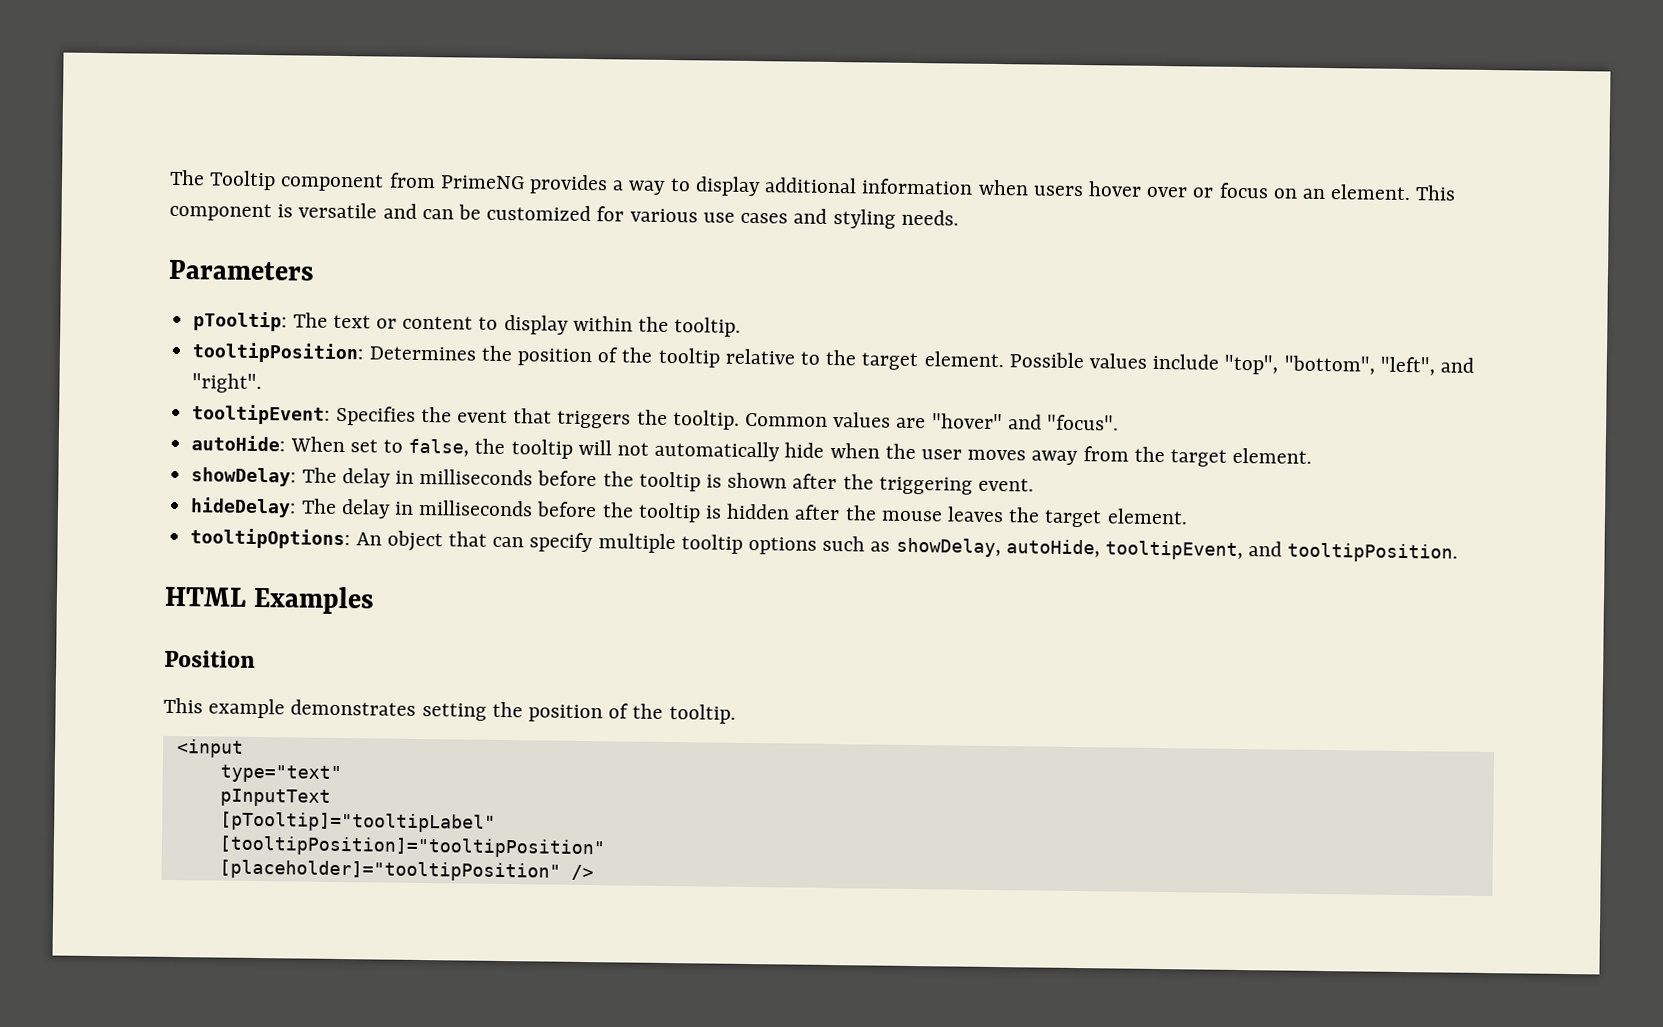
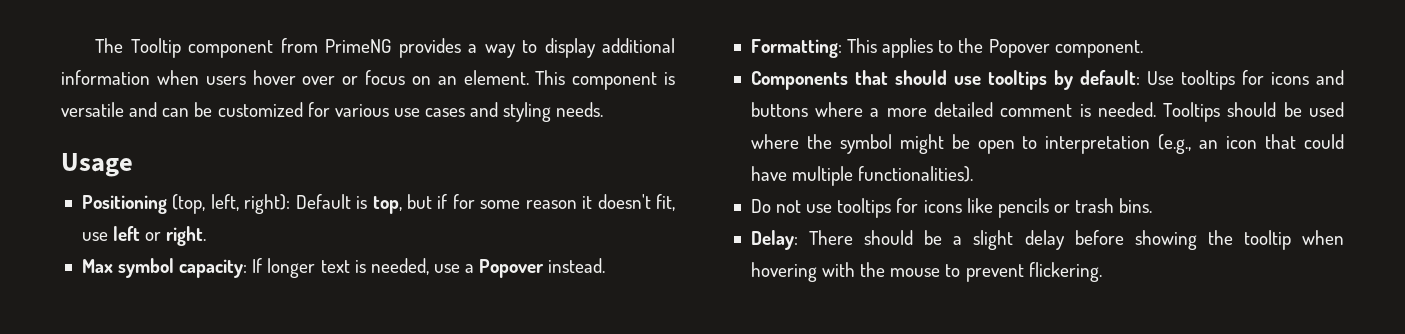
- Parameters
- pTooltip: The text or content to display within the tooltip.
- tooltipPosition: Determines the position of the tooltip relative to the target element. Possible values include "top", "bottom", "left", and "right".
- tooltipEvent: Specifies the event that triggers the tooltip. Common values are "hover" and "focus".
- autoHide: When set to false, the tooltip will not automatically hide when the user moves away from the target element.
- showDelay: The delay in milliseconds before the tooltip is shown after the triggering event.
- hideDelay: The delay in milliseconds before the tooltip is hidden after the mouse leaves the target element.
- tooltipOptions: An object that can specify multiple tooltip options such as showDelay, autoHide, tooltipEvent, and tooltipPosition.
- HTML Examples
- Position
- This example demonstrates setting the position of the tooltip.
- <input
- type="text"
- pInputText
- [pTooltip]="tooltipLabel"
- [tooltipPosition]="tooltipPosition"
- [placeholder]="tooltipPosition" />
+ Usage
+ Positioning (top, left, right): Default is top, but if for some reason it doesn't fit, use left or right.
+ Max symbol capacity: If longer text is needed, use a Popover instead.
+ Formatting: This applies to the Popover component.
+ Components that should use tooltips by default: Use tooltips for icons and buttons where a more detailed comment is needed. Tooltips should be used where the symbol might be open to interpretation (e.g., an icon that could have multiple functionalities).
+ Do not use tooltips for icons like pencils or trash bins.
+ Delay: There should be a slight delay before showing the tooltip when hovering with the mouse to prevent flickering.

